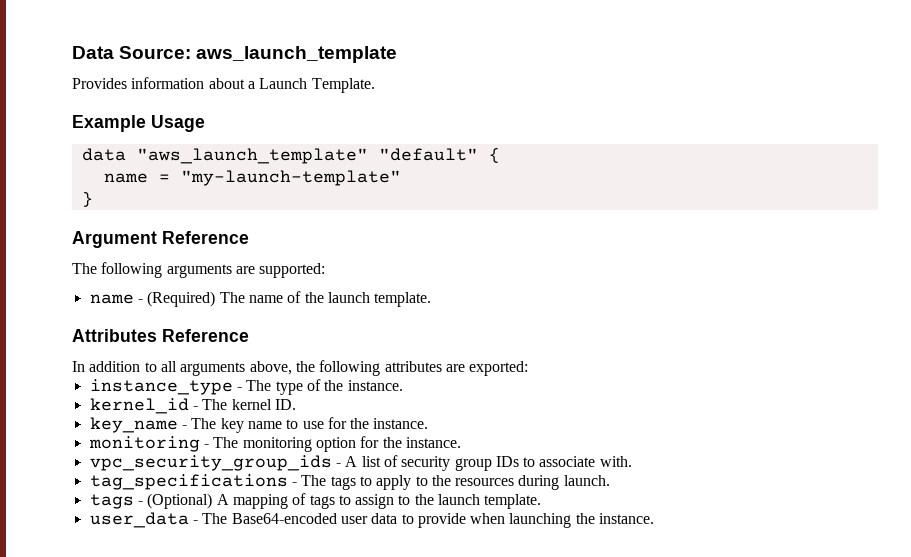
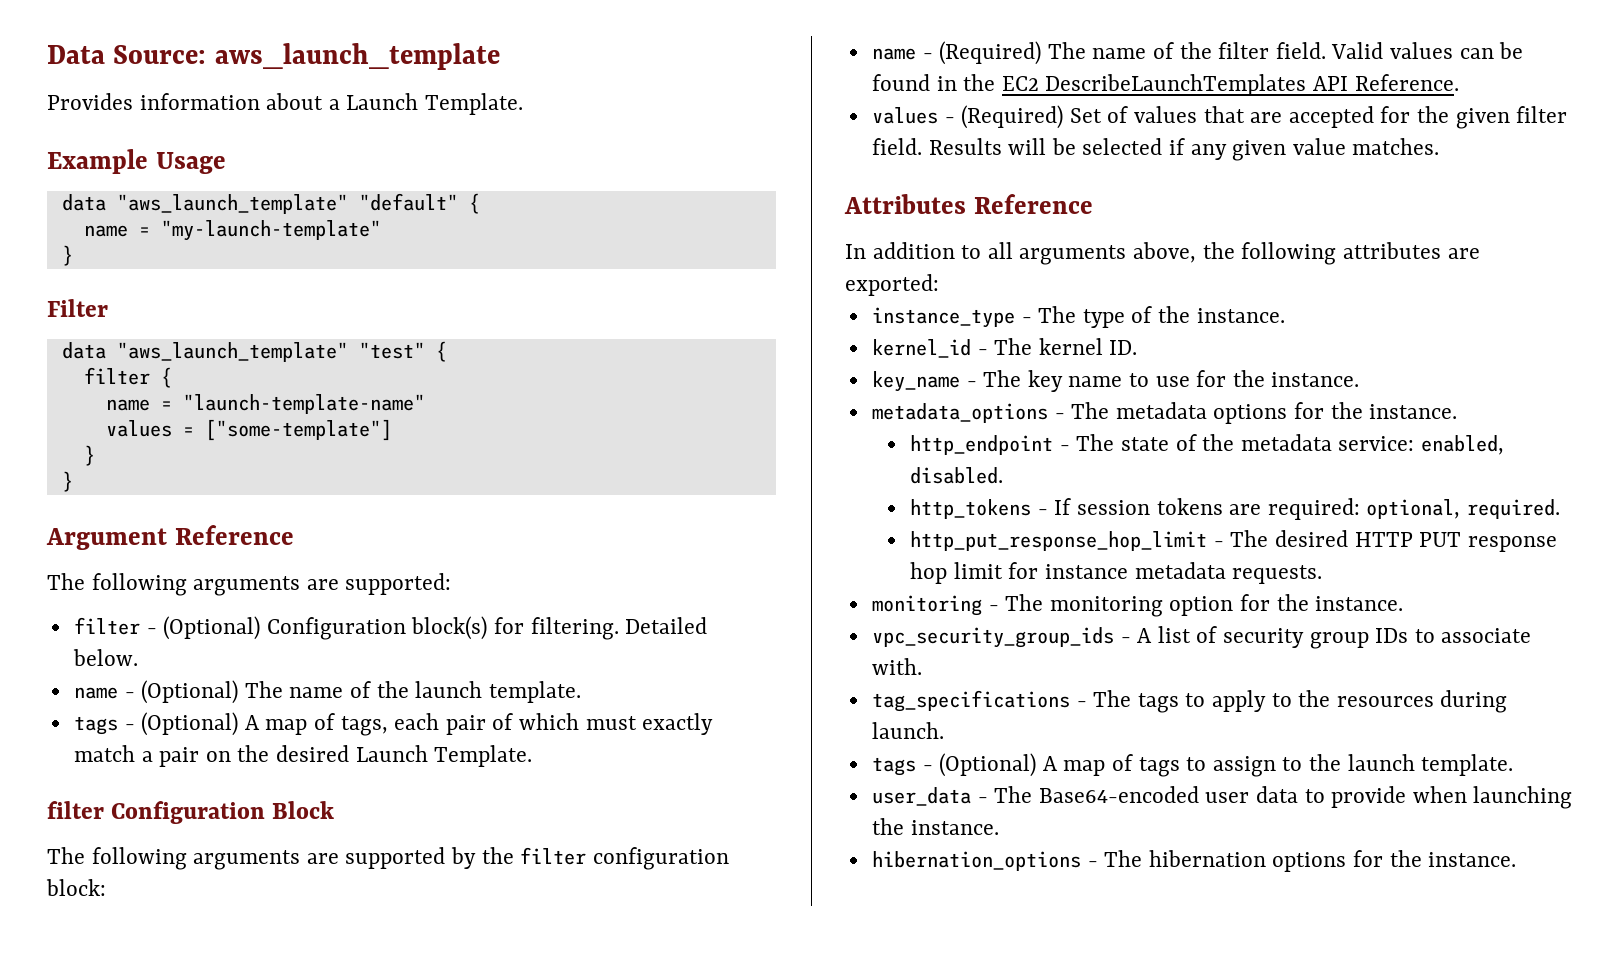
+ Filter
+ data "aws_launch_template" "test" {
+ filter {
+ name = "launch-template-name"
+ values = ["some-template"]
+ }
+ }
+ filter - (Optional) Configuration block(s) for filtering. Detailed below.
+ name - (Optional) The name of the launch template.
+ tags - (Optional) A map of tags, each pair of which must exactly match a pair on the desired Launch Template.
+ filter Configuration Block
+ The following arguments are supported by the filter configuration block:
- name - (Required) The name of the launch template.
+ name - (Required) The name of the filter field. Valid values can be found in the EC2 DescribeLaunchTemplates API Reference.
+ values - (Required) Set of values that are accepted for the given filter field. Results will be selected if any given value matches.
+ metadata_options - The metadata options for the instance.
+ http_endpoint - The state of the metadata service: enabled, disabled.
+ http_tokens - If session tokens are required: optional, required.
+ http_put_response_hop_limit - The desired HTTP PUT response hop limit for instance metadata requests.
- tags - (Optional) A mapping of tags to assign to the launch template.
+ tags - (Optional) A map of tags to assign to the launch template.
+ hibernation_options - The hibernation options for the instance.

